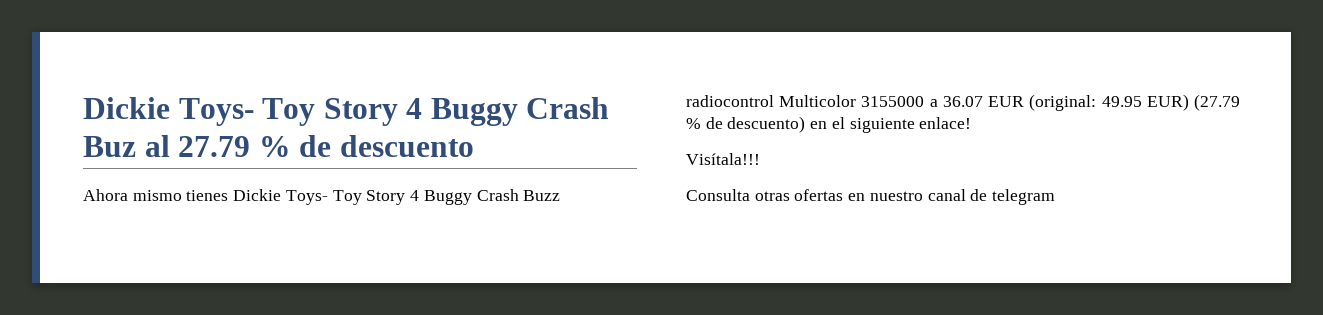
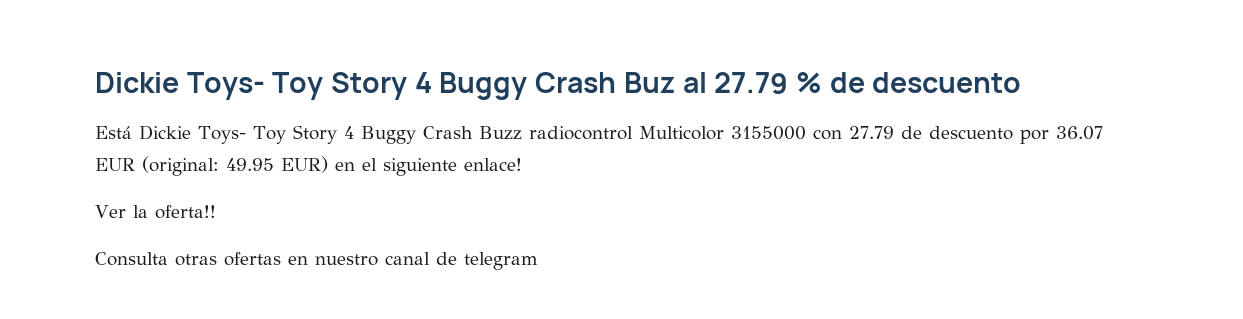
- Ahora mismo tienes Dickie Toys- Toy Story 4 Buggy Crash Buzz radiocontrol Multicolor 3155000 a 36.07 EUR (original: 49.95 EUR) (27.79 % de descuento) en el siguiente enlace!
+ Está Dickie Toys- Toy Story 4 Buggy Crash Buzz radiocontrol Multicolor 3155000 con 27.79 de descuento por 36.07 EUR (original: 49.95 EUR) en el siguiente enlace!
- Visítala!!!
+ Ver la oferta!!

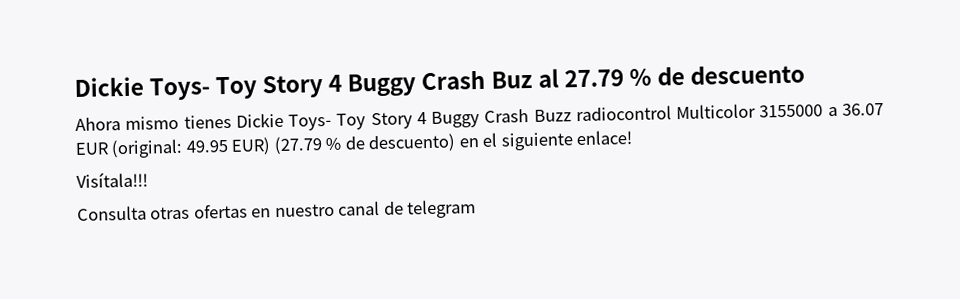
- Está Dickie Toys- Toy Story 4 Buggy Crash Buzz radiocontrol Multicolor 3155000 con 27.79 de descuento por 36.07 EUR (original: 49.95 EUR) en el siguiente enlace!
+ Ahora mismo tienes Dickie Toys- Toy Story 4 Buggy Crash Buzz radiocontrol Multicolor 3155000 a 36.07 EUR (original: 49.95 EUR) (27.79 % de descuento) en el siguiente enlace!
- Ver la oferta!!
+ Visítala!!!

